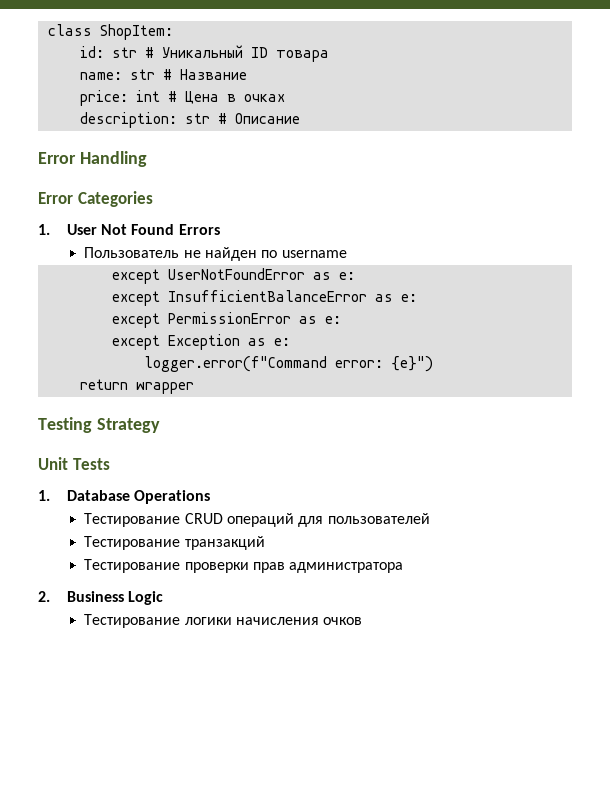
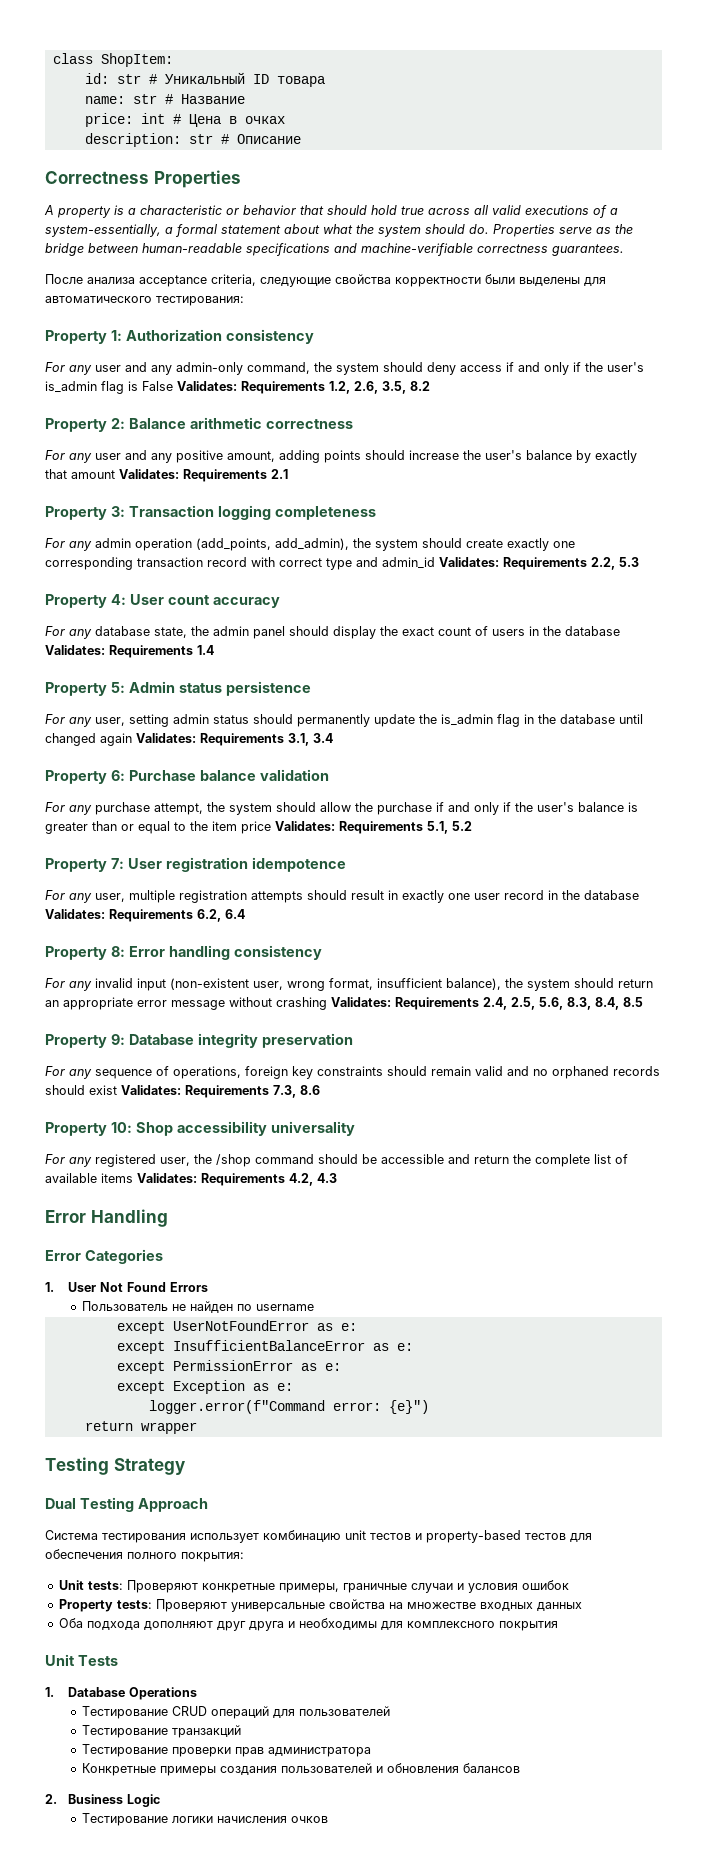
+ Correctness Properties
+ A property is a characteristic or behavior that should hold true across all valid executions of a system-essentially, a formal statement about what the system should do. Properties serve as the bridge between human-readable specifications and machine-verifiable correctness guarantees.
+ После анализа acceptance criteria, следующие свойства корректности были выделены для автоматического тестирования:
+ Property 1: Authorization consistency
+ For any user and any admin-only command, the system should deny access if and only if the user's is_admin flag is False Validates: Requirements 1.2, 2.6, 3.5, 8.2
+ Property 2: Balance arithmetic correctness
+ For any user and any positive amount, adding points should increase the user's balance by exactly that amount Validates: Requirements 2.1
+ Property 3: Transaction logging completeness
+ For any admin operation (add_points, add_admin), the system should create exactly one corresponding transaction record with correct type and admin_id Validates: Requirements 2.2, 5.3
+ Property 4: User count accuracy
+ For any database state, the admin panel should display the exact count of users in the database Validates: Requirements 1.4
+ Property 5: Admin status persistence
+ For any user, setting admin status should permanently update the is_admin flag in the database until changed again Validates: Requirements 3.1, 3.4
+ Property 6: Purchase balance validation
+ For any purchase attempt, the system should allow the purchase if and only if the user's balance is greater than or equal to the item price Validates: Requirements 5.1, 5.2
+ Property 7: User registration idempotence
+ For any user, multiple registration attempts should result in exactly one user record in the database Validates: Requirements 6.2, 6.4
+ Property 8: Error handling consistency
+ For any invalid input (non-existent user, wrong format, insufficient balance), the system should return an appropriate error message without crashing Validates: Requirements 2.4, 2.5, 5.6, 8.3, 8.4, 8.5
+ Property 9: Database integrity preservation
+ For any sequence of operations, foreign key constraints should remain valid and no orphaned records should exist Validates: Requirements 7.3, 8.6
+ Property 10: Shop accessibility universality
+ For any registered user, the /shop command should be accessible and return the complete list of available items Validates: Requirements 4.2, 4.3
+ Dual Testing Approach
+ Система тестирования использует комбинацию unit тестов и property-based тестов для обеспечения полного покрытия:
+ Unit tests: Проверяют конкретные примеры, граничные случаи и условия ошибок
+ Property tests: Проверяют универсальные свойства на множестве входных данных
+ Оба подхода дополняют друг друга и необходимы для комплексного покрытия
+ Конкретные примеры создания пользователей и обновления балансов

